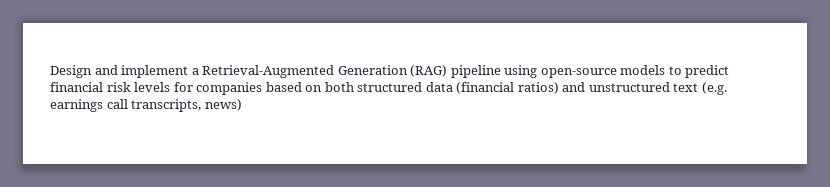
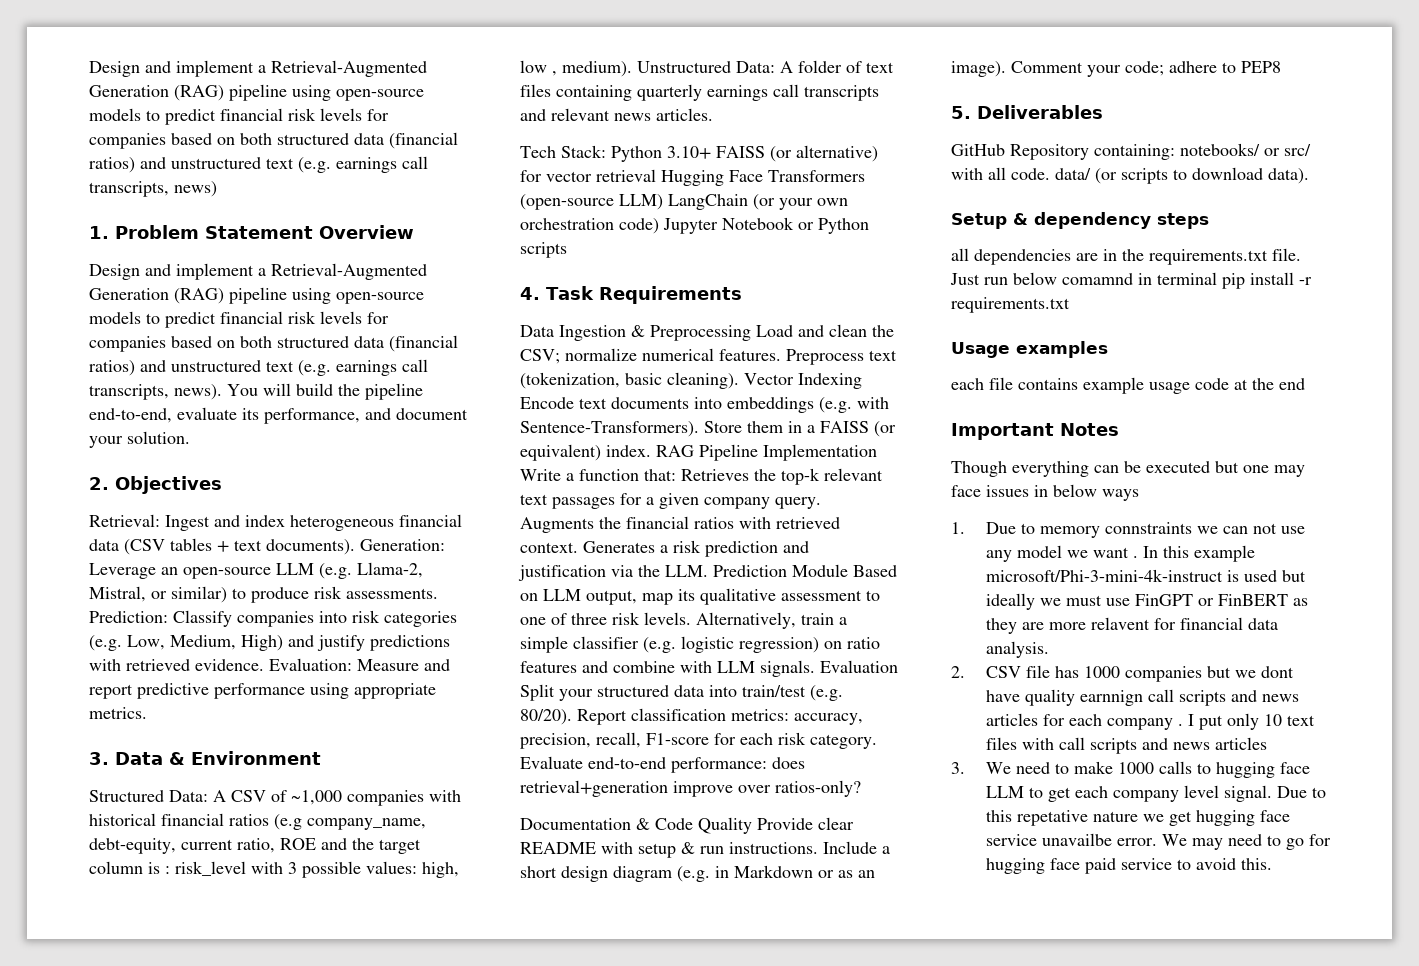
+ 1. Problem Statement Overview
+ Design and implement a Retrieval-Augmented Generation (RAG) pipeline using open‑source models to predict financial risk levels for companies based on both structured data (financial ratios) and unstructured text (e.g. earnings call transcripts, news). You will build the pipeline end‑to‑end, evaluate its performance, and document your solution.
+ 2. Objectives
+ Retrieval: Ingest and index heterogeneous financial data (CSV tables + text documents). Generation: Leverage an open‑source LLM (e.g. Llama‑2, Mistral, or similar) to produce risk assessments. Prediction: Classify companies into risk categories (e.g. Low, Medium, High) and justify predictions with retrieved evidence. Evaluation: Measure and report predictive performance using appropriate metrics.
+ 3. Data & Environment
+ Structured Data: A CSV of ~1,000 companies with historical financial ratios (e.g company_name, debt‑equity, current ratio, ROE and the target column is : risk_level with 3 possible values: high, low , medium). Unstructured Data: A folder of text files containing quarterly earnings call transcripts and relevant news articles.
+ Tech Stack: Python 3.10+ FAISS (or alternative) for vector retrieval Hugging Face Transformers (open‑source LLM) LangChain (or your own orchestration code) Jupyter Notebook or Python scripts
+ 4. Task Requirements
+ Data Ingestion & Preprocessing Load and clean the CSV; normalize numerical features. Preprocess text (tokenization, basic cleaning). Vector Indexing Encode text documents into embeddings (e.g. with Sentence‑Transformers). Store them in a FAISS (or equivalent) index. RAG Pipeline Implementation Write a function that: Retrieves the top‑k relevant text passages for a given company query. Augments the financial ratios with retrieved context. Generates a risk prediction and justification via the LLM. Prediction Module Based on LLM output, map its qualitative assessment to one of three risk levels. Alternatively, train a simple classifier (e.g. logistic regression) on ratio features and combine with LLM signals. Evaluation Split your structured data into train/test (e.g. 80/20). Report classification metrics: accuracy, precision, recall, F1‑score for each risk category. Evaluate end‑to‑end performance: does retrieval+generation improve over ratios‑only?
+ Documentation & Code Quality Provide clear README with setup & run instructions. Include a short design diagram (e.g. in Markdown or as an image). Comment your code; adhere to PEP8
+ 5. Deliverables
+ GitHub Repository containing: notebooks/ or src/ with all code. data/ (or scripts to download data).
+ Setup & dependency steps
+ all dependencies are in the requirements.txt file. Just run below comamnd in terminal pip install -r requirements.txt
+ Usage examples
+ each file contains example usage code at the end
+ Important Notes
+ Though everything can be executed but one may face issues in below ways
+ 1. Due to memory connstraints we can not use any model we want . In this example microsoft/Phi-3-mini-4k-instruct is used but ideally we must use FinGPT or FinBERT as they are more relavent for financial data analysis.
+ 2. CSV file has 1000 companies but we dont have quality earnnign call scripts and news articles for each company . I put only 10 text files with call scripts and news articles
+ 3. We need to make 1000 calls to hugging face LLM to get each company level signal. Due to this repetative nature we get hugging face service unavailbe error. We may need to go for hugging face paid service to avoid this.

